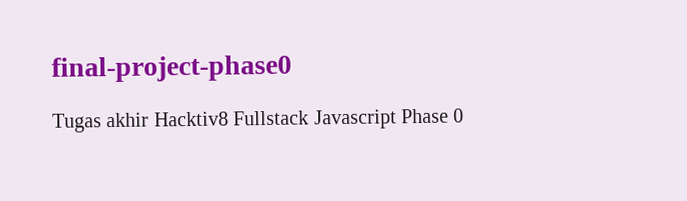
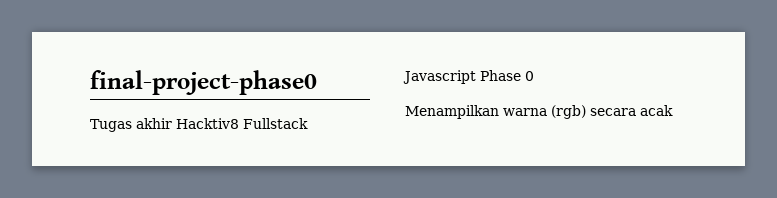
+ Menampilkan warna (rgb) secara acak

